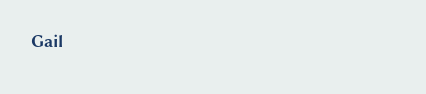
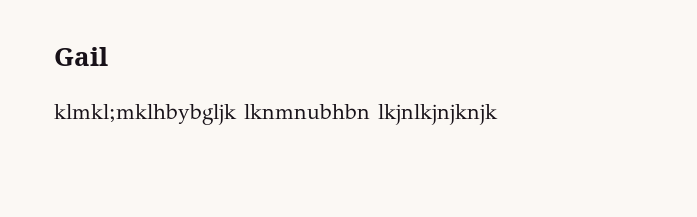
+ klmkl;mklhbybgljk lknmnubhbn lkjnlkjnjknjk

